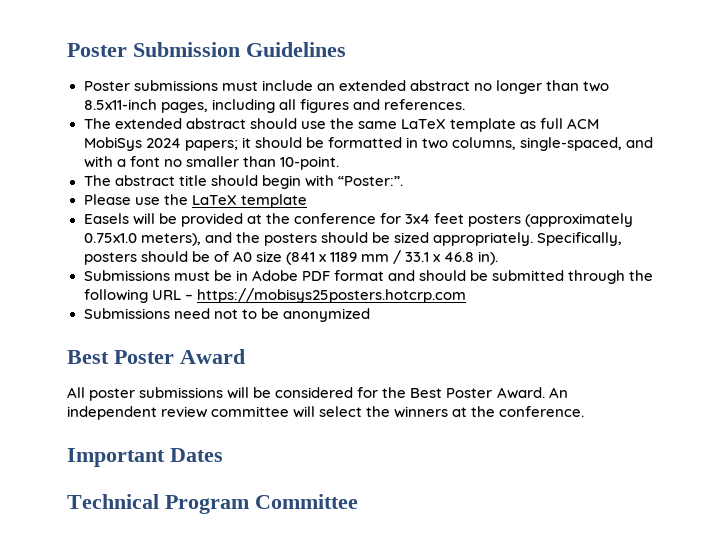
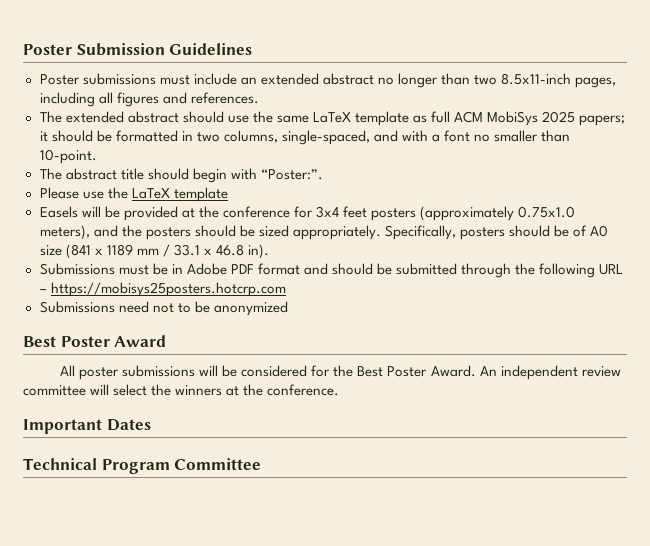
- The extended abstract should use the same LaTeX template as full ACM MobiSys 2024 papers; it should be formatted in two columns, single-spaced, and with a font no smaller than 10-point.
+ The extended abstract should use the same LaTeX template as full ACM MobiSys 2025 papers; it should be formatted in two columns, single-spaced, and with a font no smaller than 10-point.

